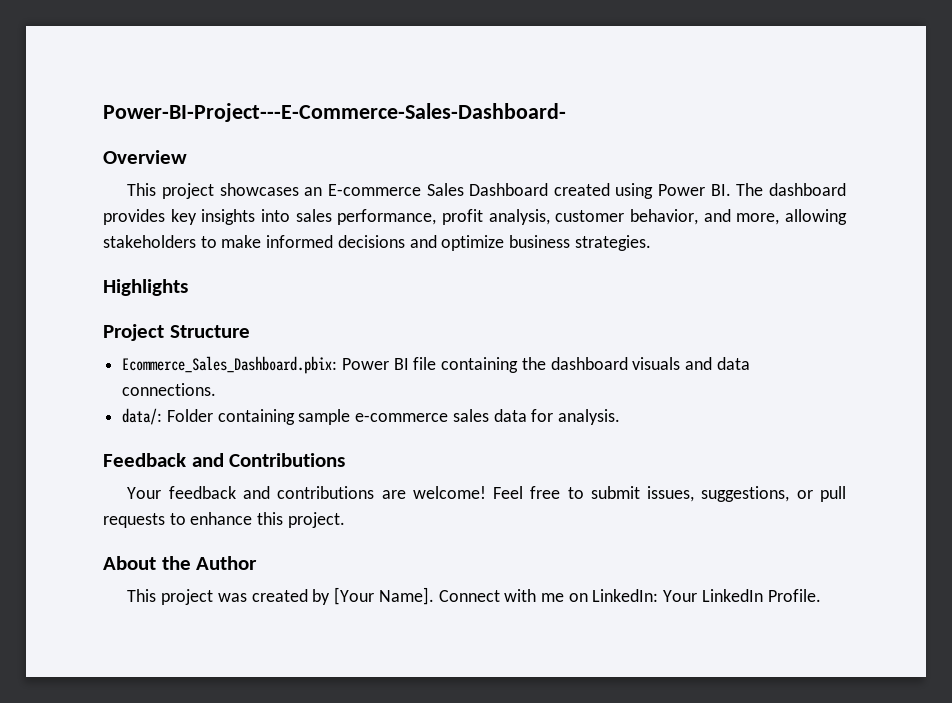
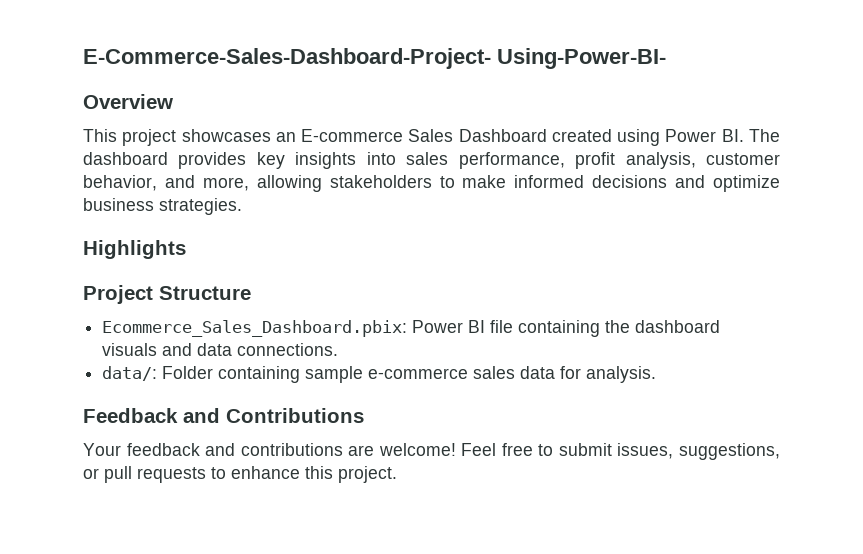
- Power-BI-Project---E-Commerce-Sales-Dashboard-
+ E-Commerce-Sales-Dashboard-Project- Using-Power-BI-
- About the Author
- This project was created by [Your Name]. Connect with me on LinkedIn: Your LinkedIn Profile.

